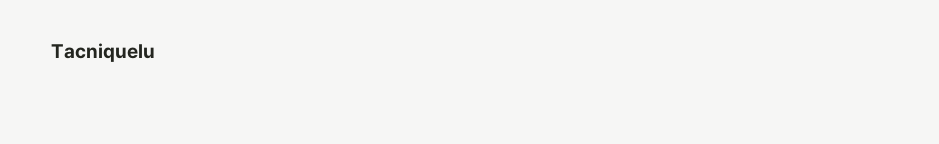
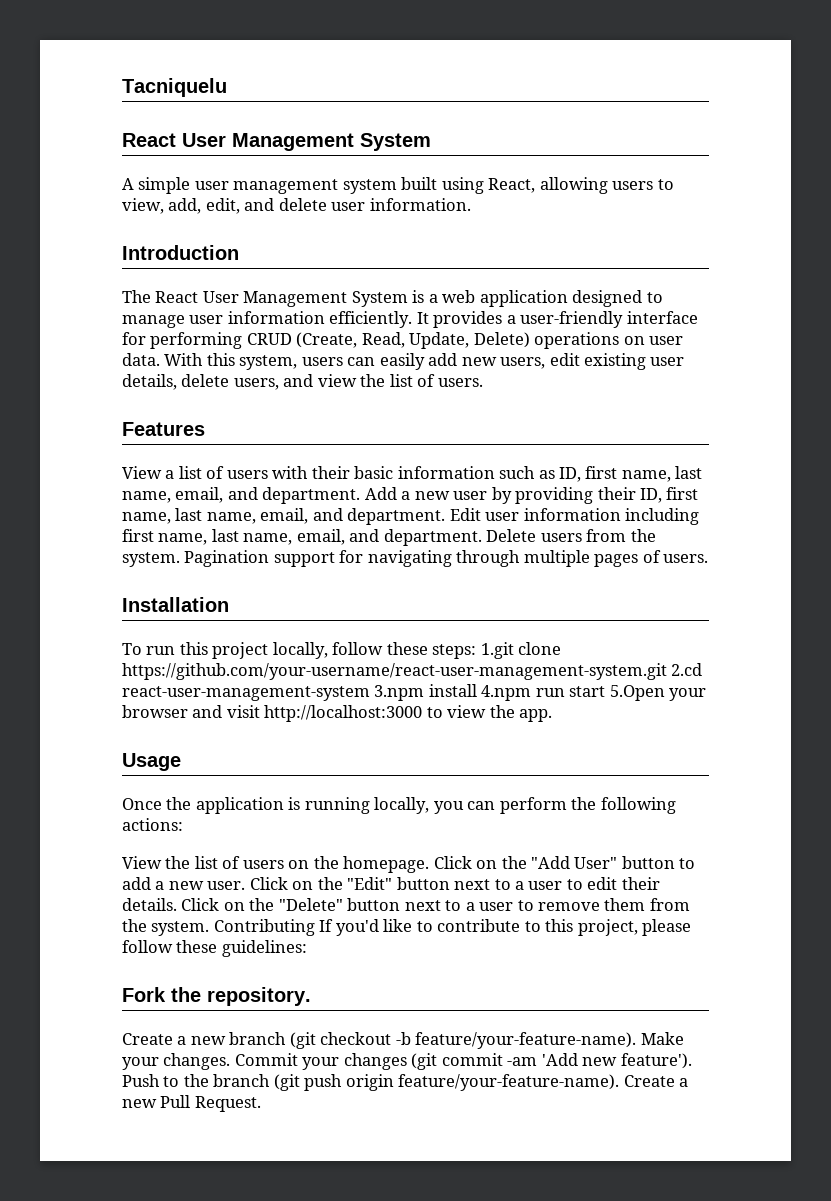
  Tacniquelu
+ React User Management System
+ A simple user management system built using React, allowing users to view, add, edit, and delete user information.
+ Introduction
+ The React User Management System is a web application designed to manage user information efficiently. It provides a user-friendly interface for performing CRUD (Create, Read, Update, Delete) operations on user data. With this system, users can easily add new users, edit existing user details, delete users, and view the list of users.
+ Features
+ View a list of users with their basic information such as ID, first name, last name, email, and department. Add a new user by providing their ID, first name, last name, email, and department. Edit user information including first name, last name, email, and department. Delete users from the system. Pagination support for navigating through multiple pages of users.
+ Installation
+ To run this project locally, follow these steps: 1.git clone https://github.com/your-username/react-user-management-system.git 2.cd react-user-management-system 3.npm install 4.npm run start 5.Open your browser and visit http://localhost:3000 to view the app.
+ Usage
+ Once the application is running locally, you can perform the following actions:
+ View the list of users on the homepage. Click on the "Add User" button to add a new user. Click on the "Edit" button next to a user to edit their details. Click on the "Delete" button next to a user to remove them from the system. Contributing If you'd like to contribute to this project, please follow these guidelines:
+ Fork the repository.
+ Create a new branch (git checkout -b feature/your-feature-name). Make your changes. Commit your changes (git commit -am 'Add new feature'). Push to the branch (git push origin feature/your-feature-name). Create a new Pull Request.

